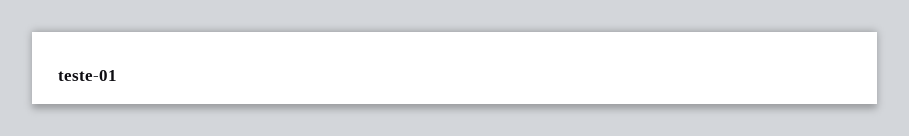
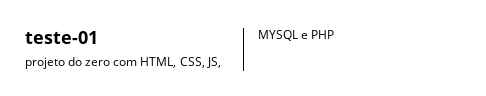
+ projeto do zero com HTML, CSS, JS, MYSQL e PHP

